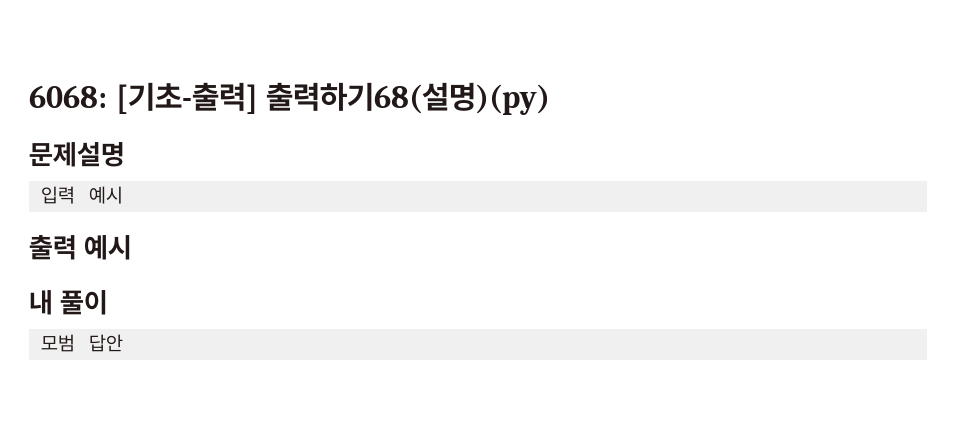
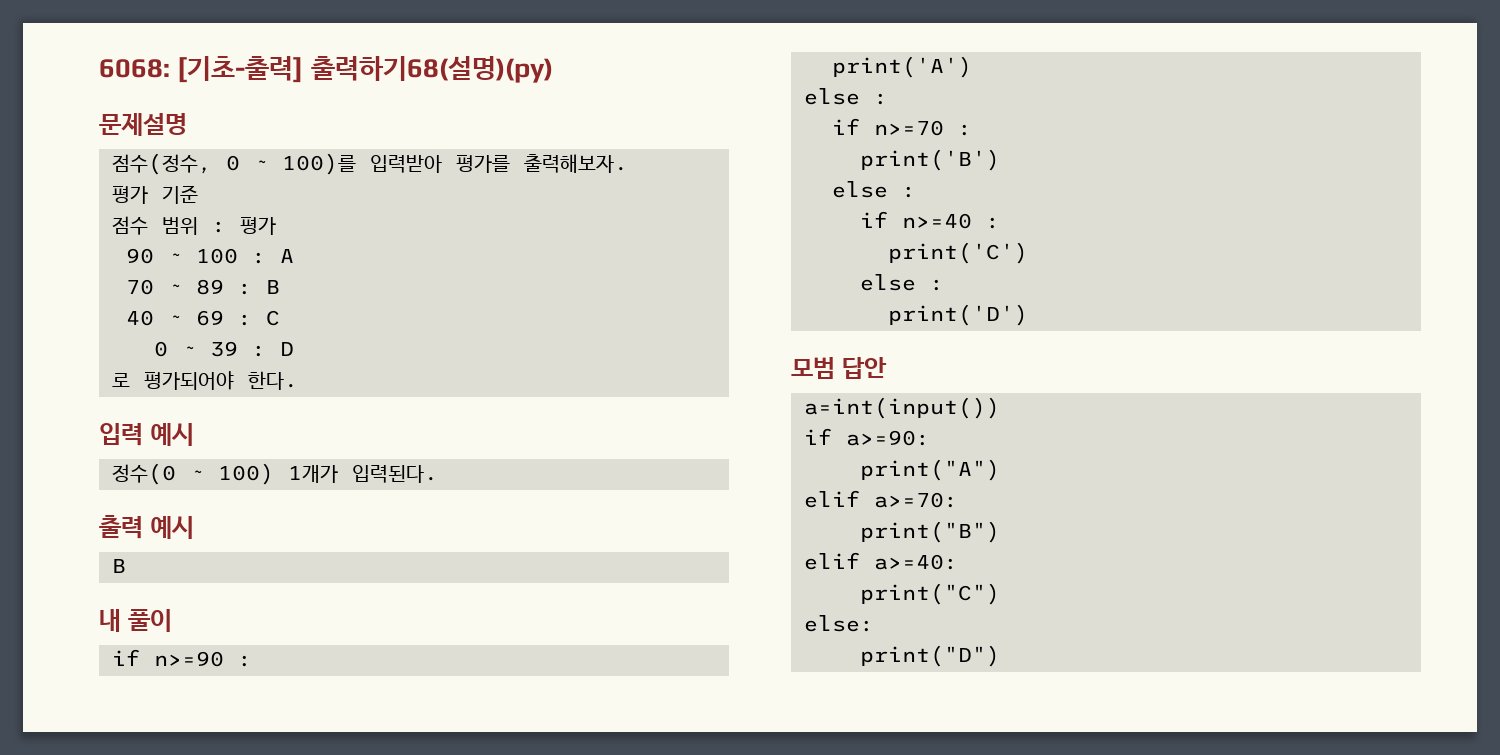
+ 점수(정수, 0 ~ 100)를 입력받아 평가를 출력해보자.
+ 평가 기준
+ 점수 범위 : 평가
+ 90 ~ 100 : A
+ 70 ~ 89 : B
+ 40 ~ 69 : C
+ 0 ~ 39 : D
+ 로 평가되어야 한다.
  입력 예시
+ 정수(0 ~ 100) 1개가 입력된다.
  출력 예시
+ B
+ if n>=90 :
+ print('A')
+ else :
+ if n>=70 :
+ print('B')
+ else :
+ if n>=40 :
+ print('C')
+ else :
+ print('D')
  모범 답안
+ a=int(input())
+ if a>=90:
+ print("A")
+ elif a>=70:
+ print("B")
+ elif a>=40:
+ print("C")
+ else:
+ print("D")

